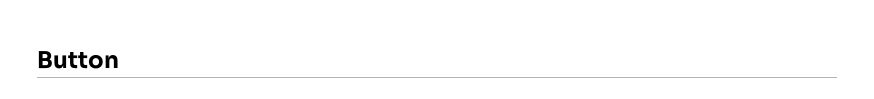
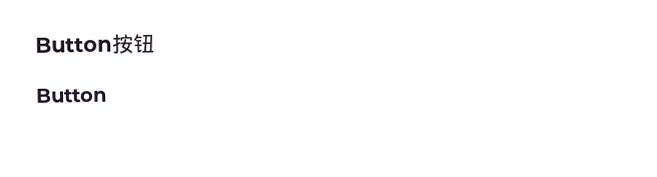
+ Button按钮

